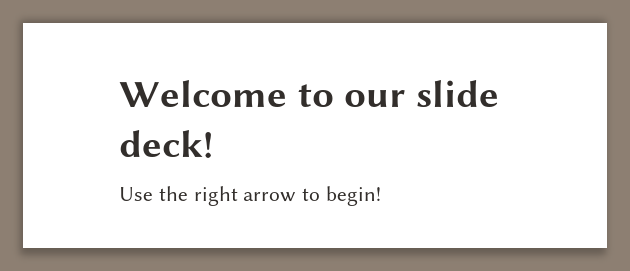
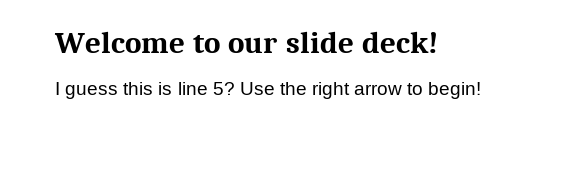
+ I guess this is line 5?

